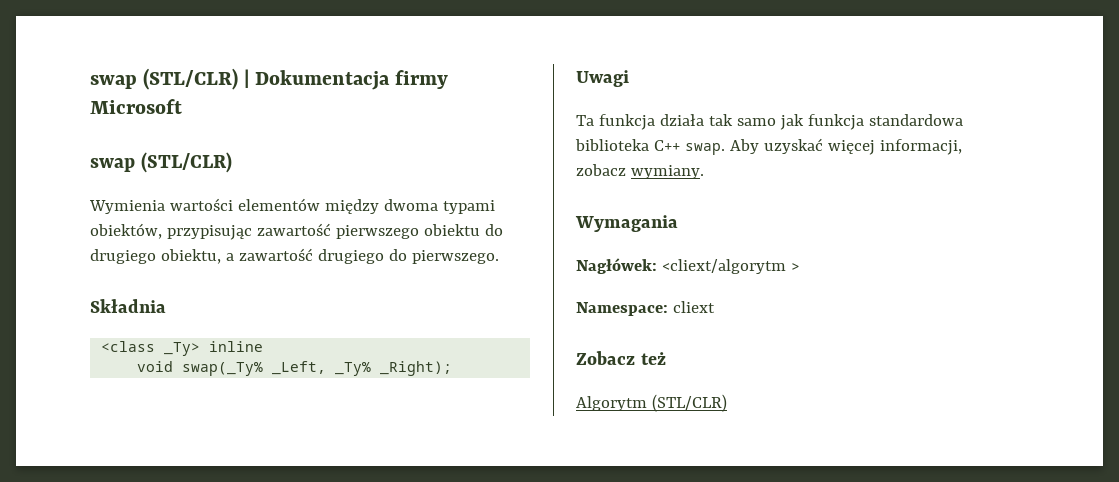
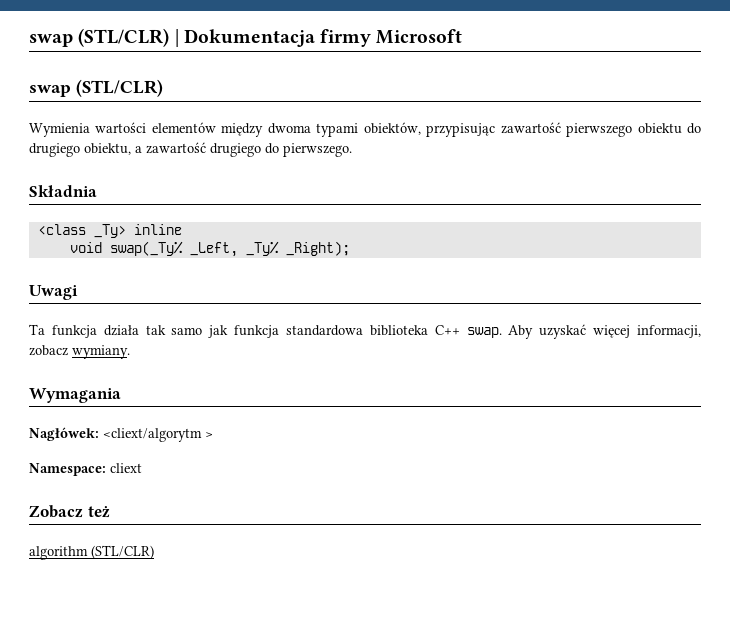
- Algorytm (STL/CLR)
+ algorithm (STL/CLR)

